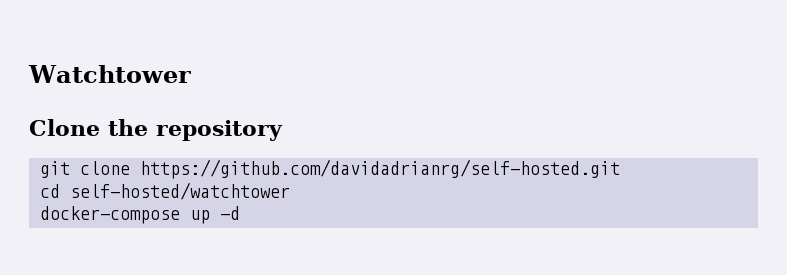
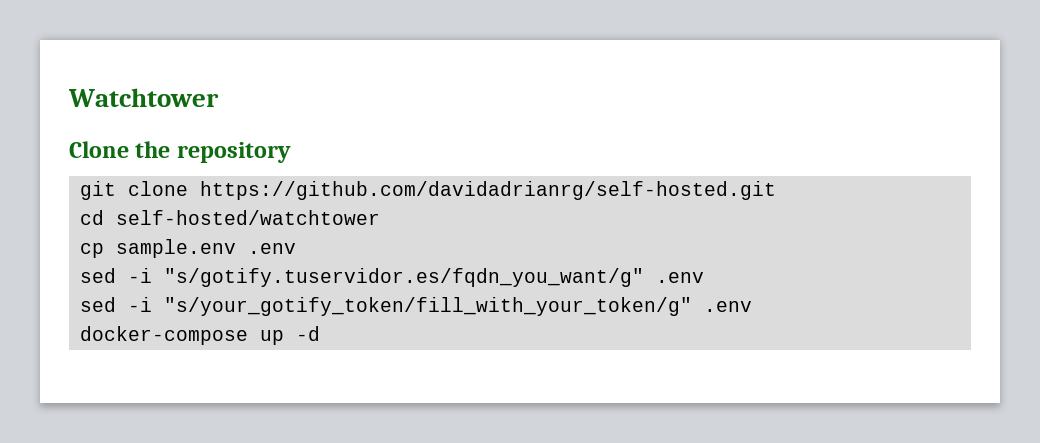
+ cp sample.env .env
+ sed -i "s/gotify.tuservidor.es/fqdn_you_want/g" .env
+ sed -i "s/your_gotify_token/fill_with_your_token/g" .env

